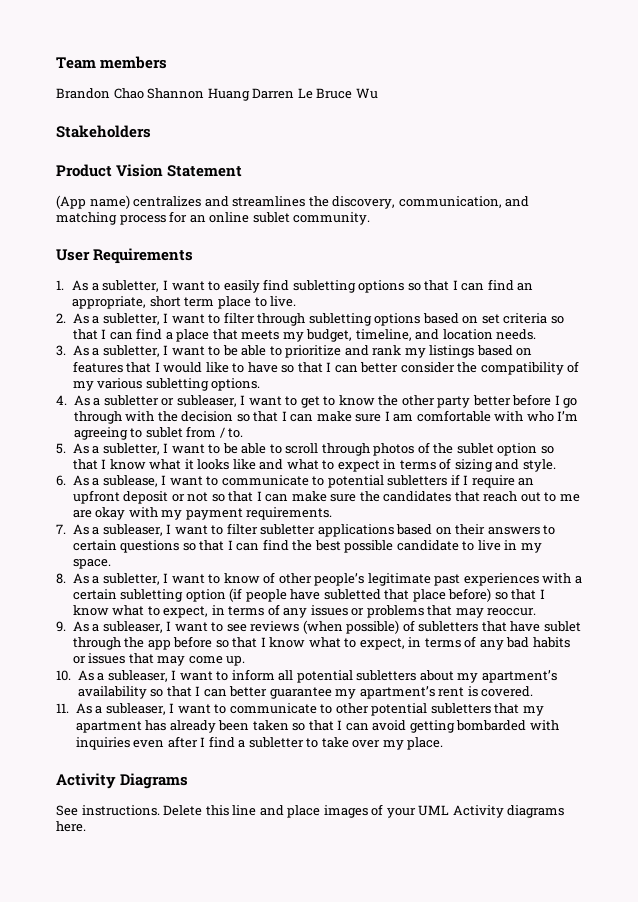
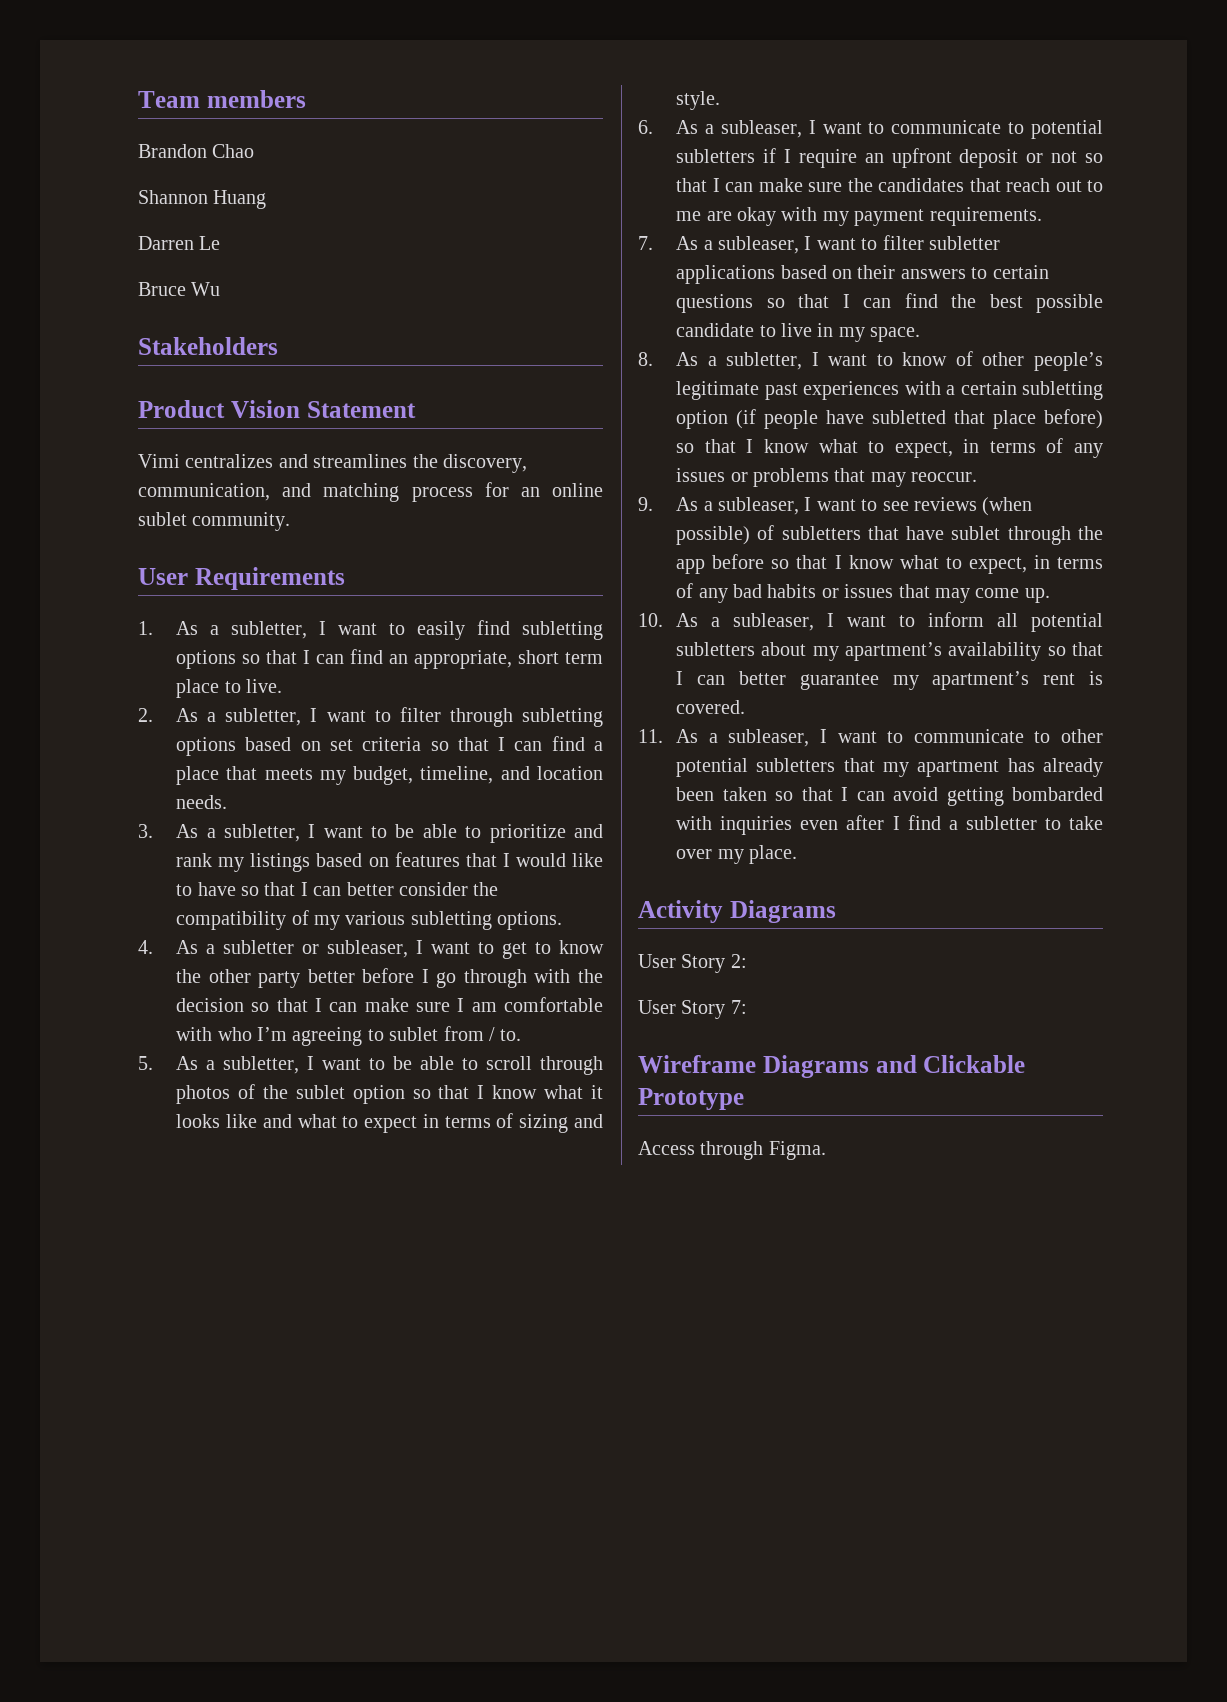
- Brandon Chao Shannon Huang Darren Le Bruce Wu
+ Brandon Chao
+ Shannon Huang
+ Darren Le
+ Bruce Wu
- (App name) centralizes and streamlines the discovery, communication, and matching process for an online sublet community.
+ Vimi centralizes and streamlines the discovery, communication, and matching process for an online sublet community.
- 6. As a sublease, I want to communicate to potential subletters if I require an upfront deposit or not so that I can make sure the candidates that reach out to me are okay with my payment requirements.
+ 6. As a subleaser, I want to communicate to potential subletters if I require an upfront deposit or not so that I can make sure the candidates that reach out to me are okay with my payment requirements.
- See instructions. Delete this line and place images of your UML Activity diagrams here.
+ User Story 2:
+ User Story 7:
+ Wireframe Diagrams and Clickable Prototype
+ Access through Figma.

